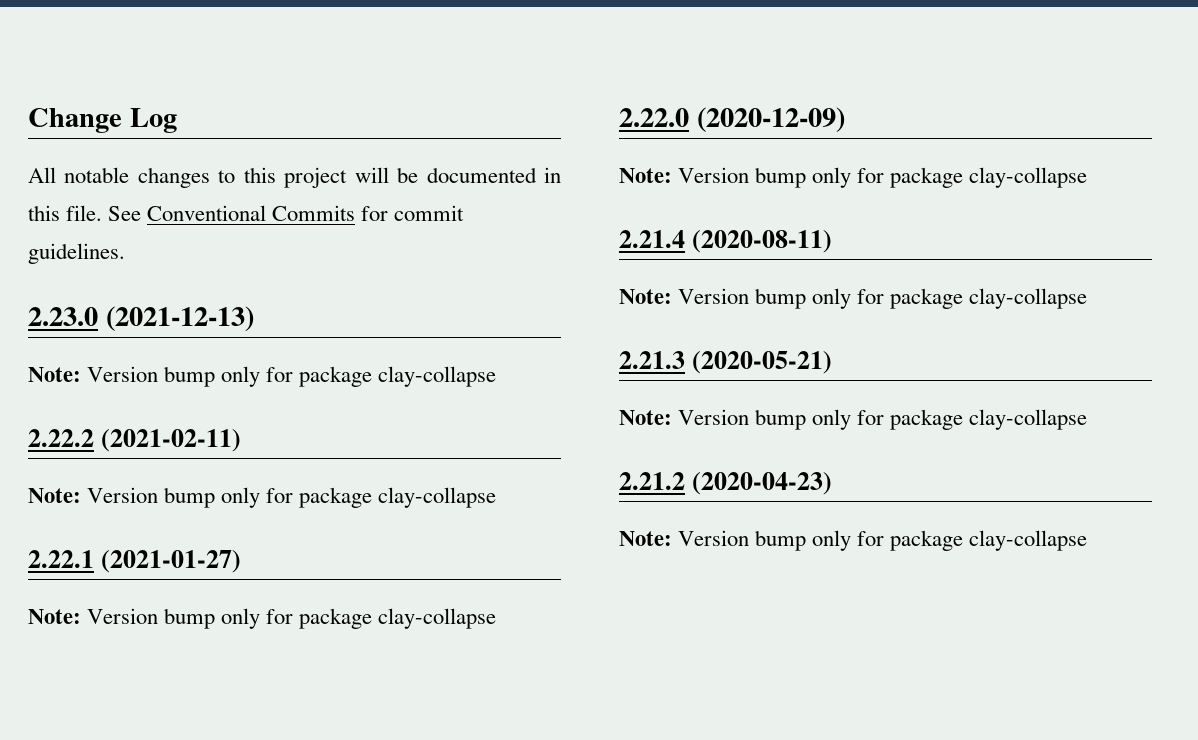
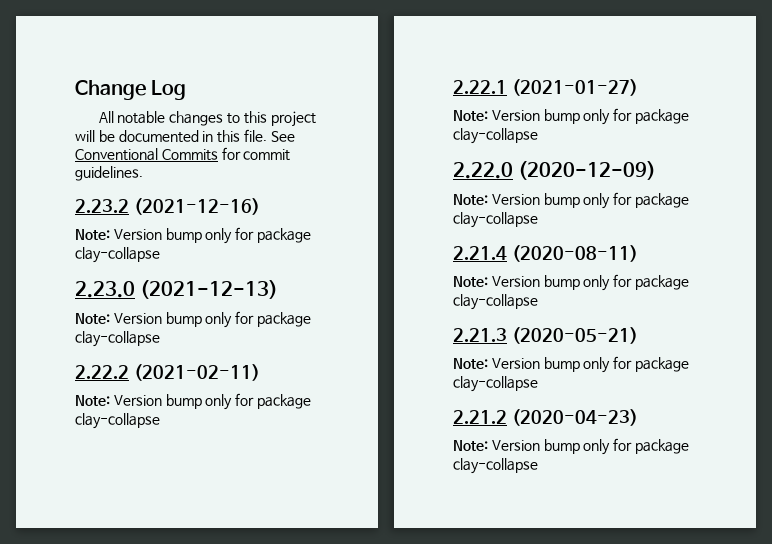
+ 2.23.2 (2021-12-16)
+ Note: Version bump only for package clay-collapse

